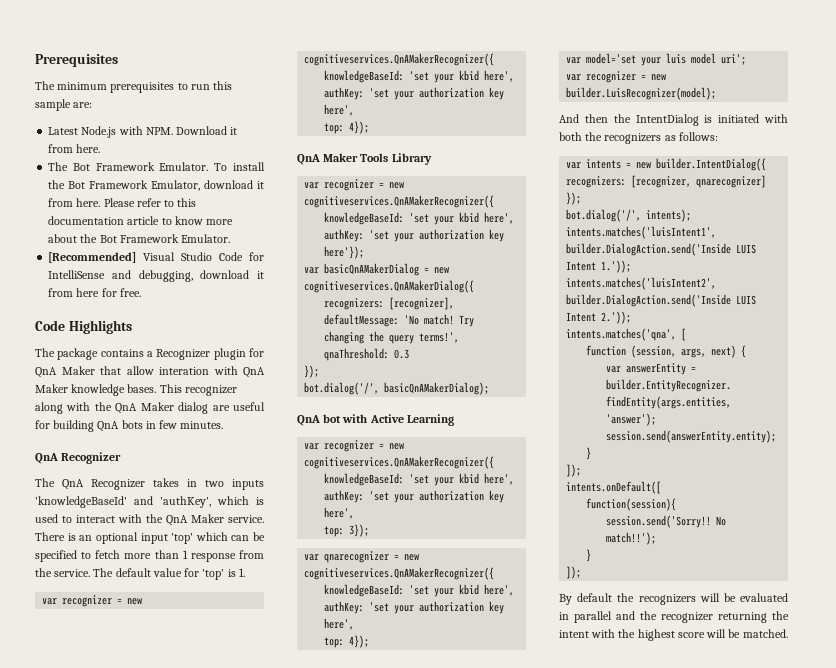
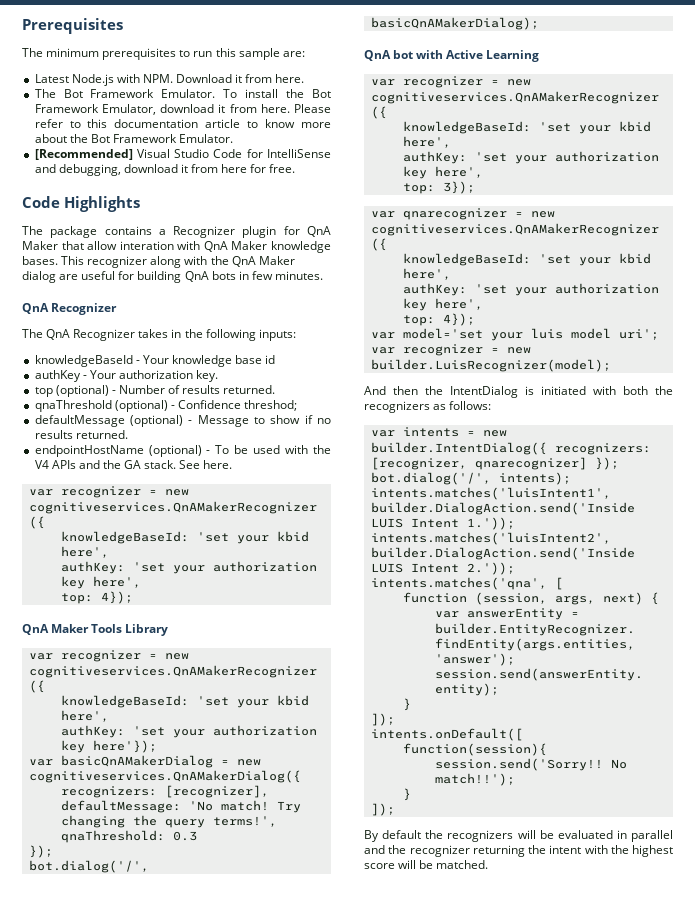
- The QnA Recognizer takes in two inputs 'knowledgeBaseId' and 'authKey', which is used to interact with the QnA Maker service. There is an optional input 'top' which can be specified to fetch more than 1 response from the service. The default value for 'top' is 1.
+ The QnA Recognizer takes in the following inputs:
+ knowledgeBaseId - Your knowledge base id
+ authKey - Your authorization key.
+ top (optional) - Number of results returned.
+ qnaThreshold (optional) - Confidence threshod;
+ defaultMessage (optional) - Message to show if no results returned.
+ endpointHostName (optional) - To be used with the V4 APIs and the GA stack. See here.

